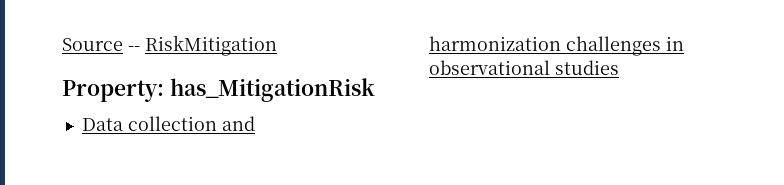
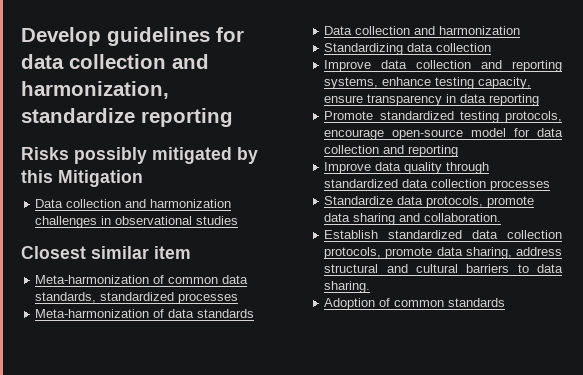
- Source -- RiskMitigation
- Property: has_MitigationRisk
+ Develop guidelines for data collection and harmonization, standardize reporting
+ Risks possibly mitigated by this Mitigation
+ Closest similar item
+ Meta-harmonization of common data standards, standardized processes
+ Meta-harmonization of data standards
+ Data collection and harmonization
+ Standardizing data collection
+ Improve data collection and reporting systems, enhance testing capacity, ensure transparency in data reporting
+ Promote standardized testing protocols, encourage open-source model for data collection and reporting
+ Improve data quality through standardized data collection processes
+ Standardize data protocols, promote data sharing and collaboration.
+ Establish standardized data collection protocols, promote data sharing, address structural and cultural barriers to data sharing.
+ Adoption of common standards

